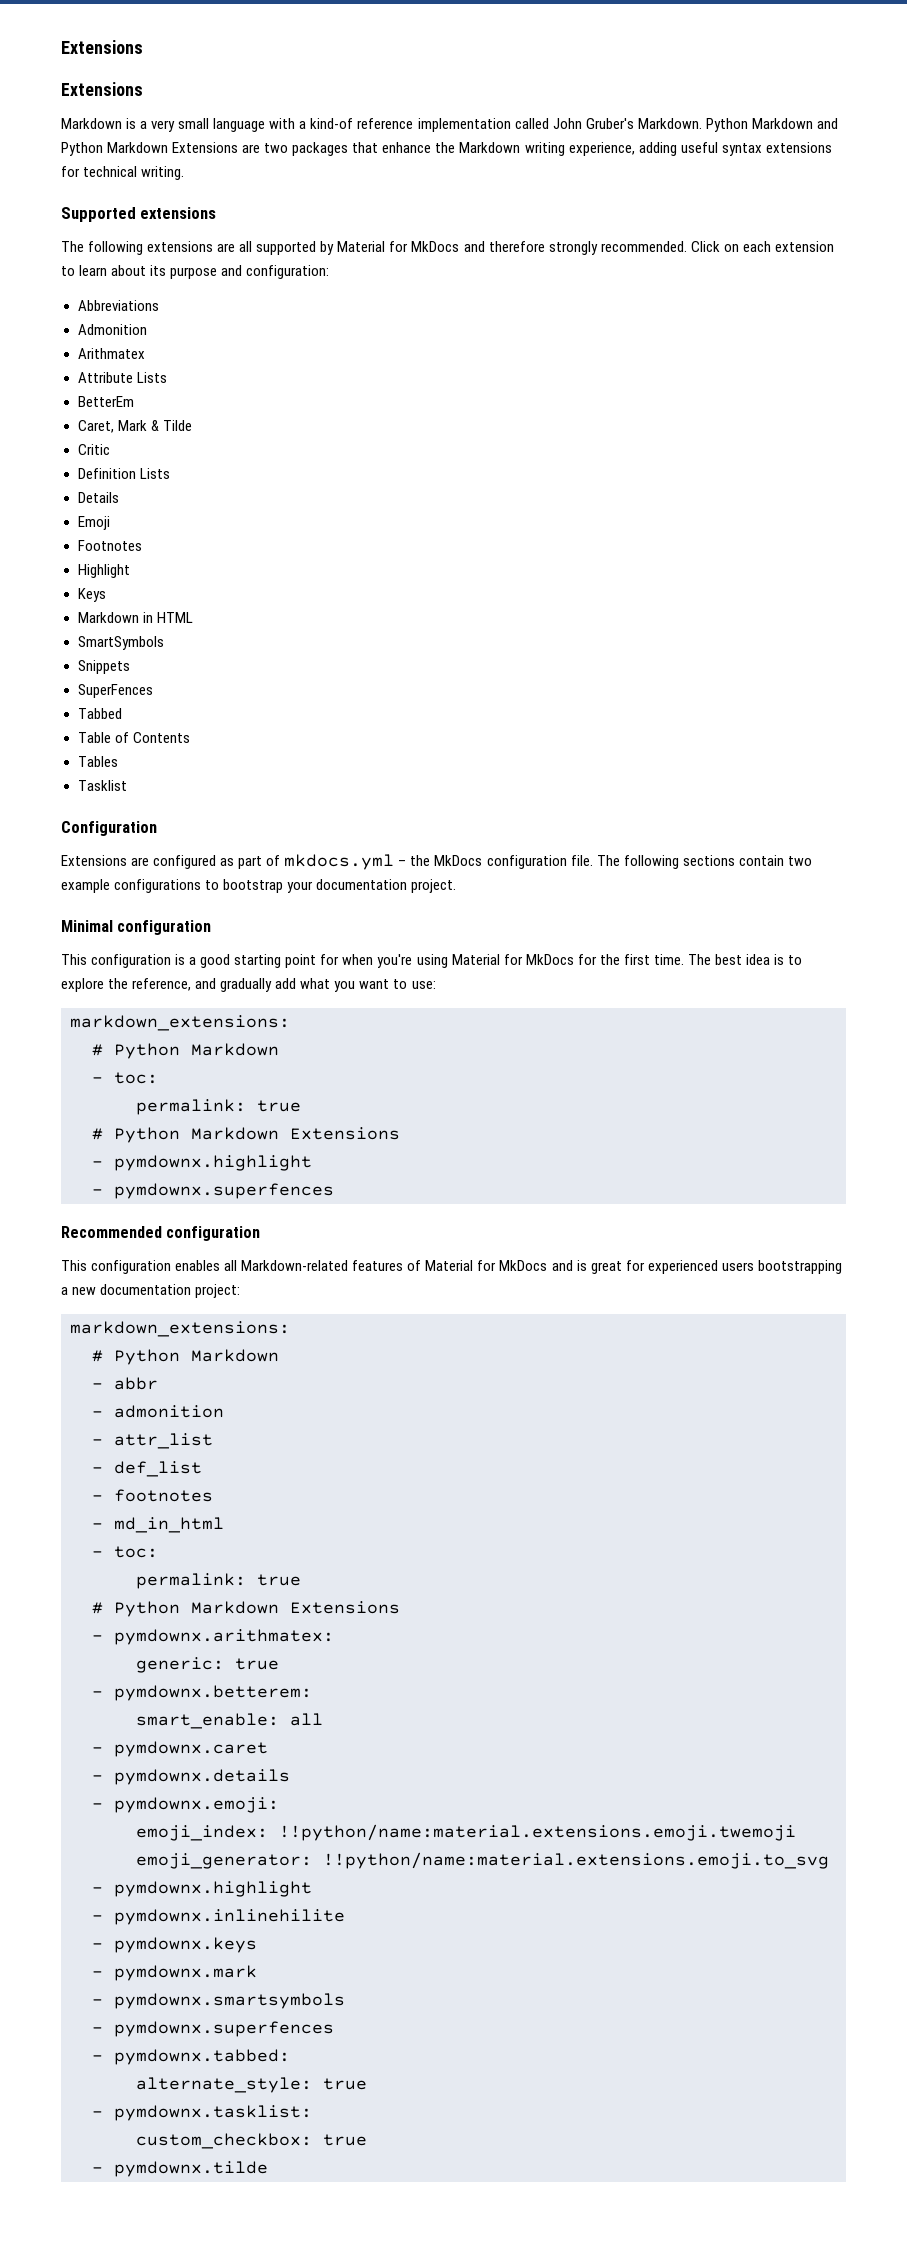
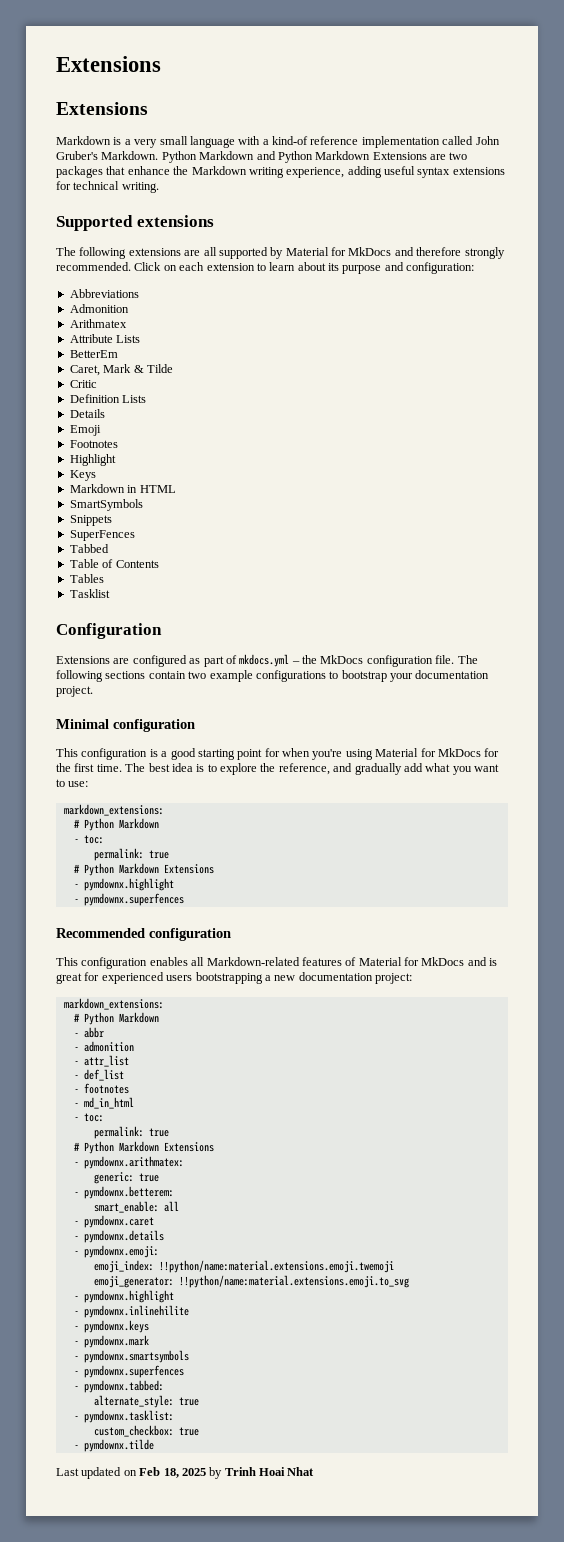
+ Last updated on Feb 18, 2025 by Trinh Hoai Nhat

